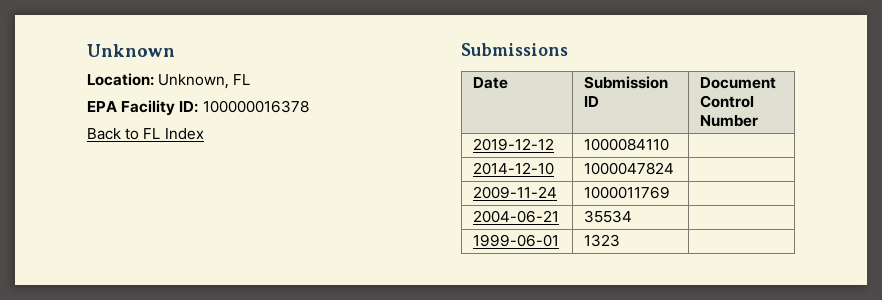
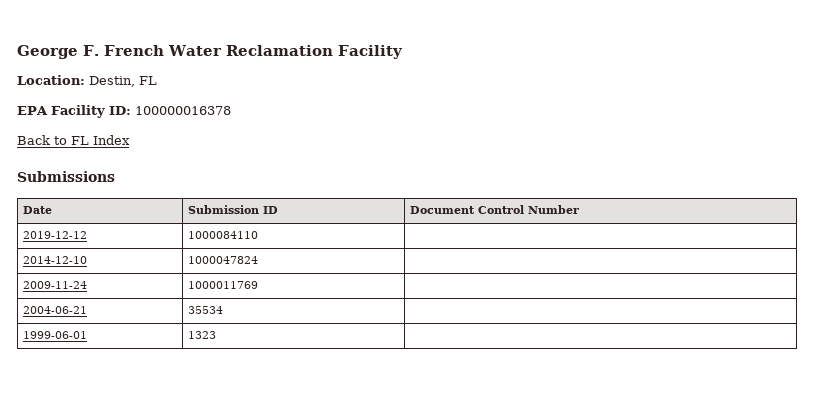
- Unknown
+ George F. French Water Reclamation Facility
- Location: Unknown, FL
+ Location: Destin, FL

